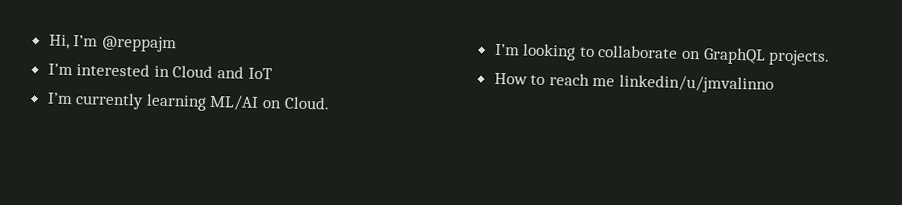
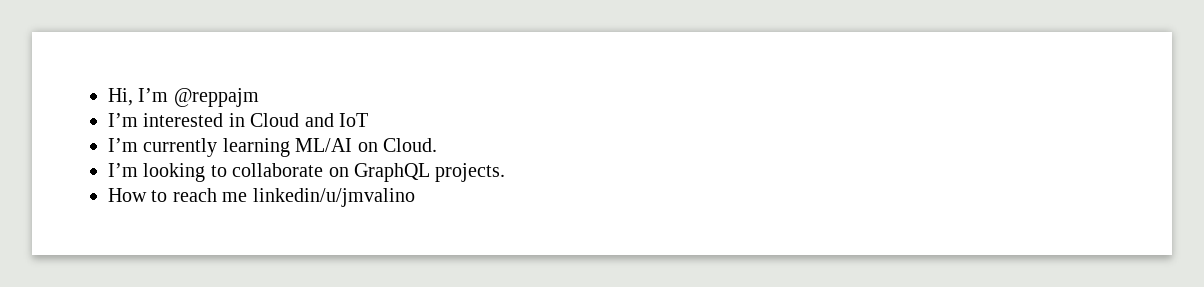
- How to reach me linkedin/u/jmvalinno
+ How to reach me linkedin/u/jmvalino

